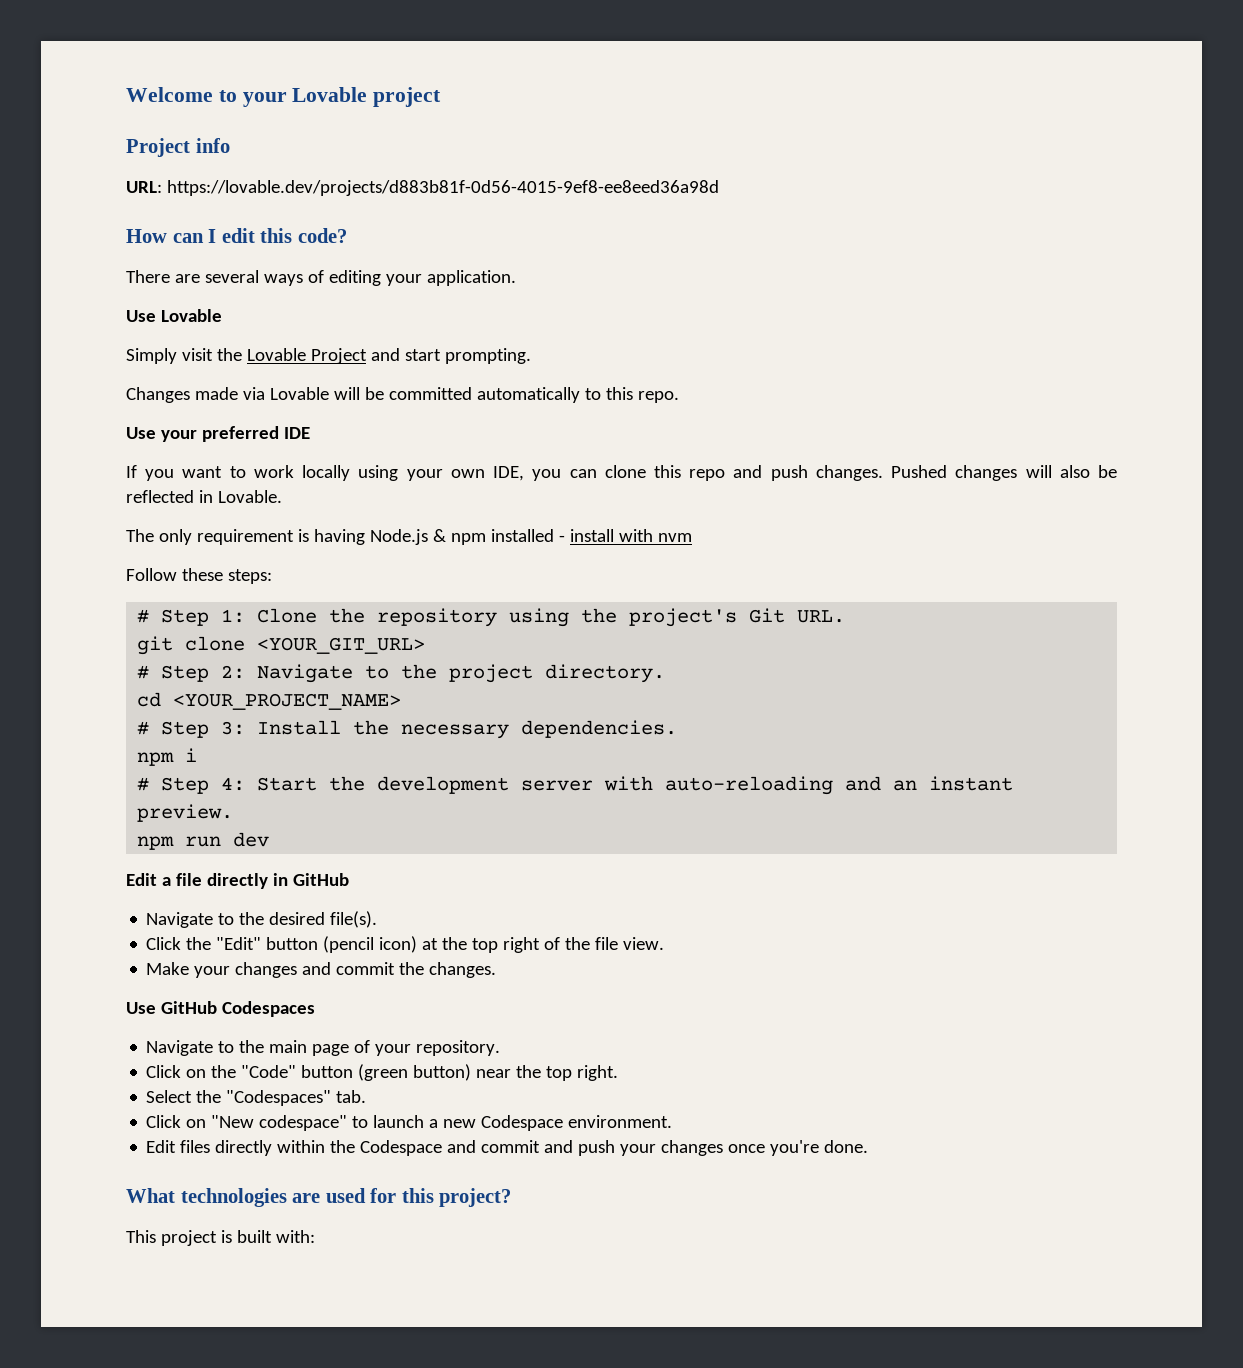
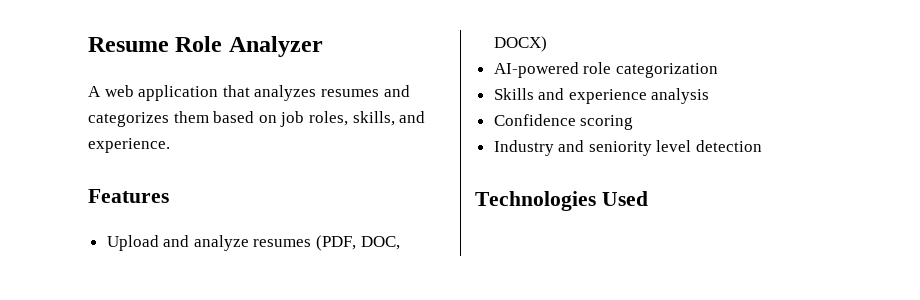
- Welcome to your Lovable project
- Project info
- URL: https://lovable.dev/projects/d883b81f-0d56-4015-9ef8-ee8eed36a98d
- How can I edit this code?
- There are several ways of editing your application.
- Use Lovable
- Simply visit the Lovable Project and start prompting.
- Changes made via Lovable will be committed automatically to this repo.
- Use your preferred IDE
- If you want to work locally using your own IDE, you can clone this repo and push changes. Pushed changes will also be reflected in Lovable.
- The only requirement is having Node.js & npm installed - install with nvm
- Follow these steps:
- # Step 1: Clone the repository using the project's Git URL.
- git clone <YOUR_GIT_URL>
- # Step 2: Navigate to the project directory.
- cd <YOUR_PROJECT_NAME>
- # Step 3: Install the necessary dependencies.
- npm i
- # Step 4: Start the development server with auto-reloading and an instant preview.
- npm run dev
- Edit a file directly in GitHub
- Navigate to the desired file(s).
- Click the "Edit" button (pencil icon) at the top right of the file view.
- Make your changes and commit the changes.
- Use GitHub Codespaces
- Navigate to the main page of your repository.
- Click on the "Code" button (green button) near the top right.
- Select the "Codespaces" tab.
- Click on "New codespace" to launch a new Codespace environment.
- Edit files directly within the Codespace and commit and push your changes once you're done.
- What technologies are used for this project?
- This project is built with:
+ Resume Role Analyzer
+ A web application that analyzes resumes and categorizes them based on job roles, skills, and experience.
+ Features
+ Upload and analyze resumes (PDF, DOC, DOCX)
+ AI-powered role categorization
+ Skills and experience analysis
+ Confidence scoring
+ Industry and seniority level detection
+ Technologies Used

